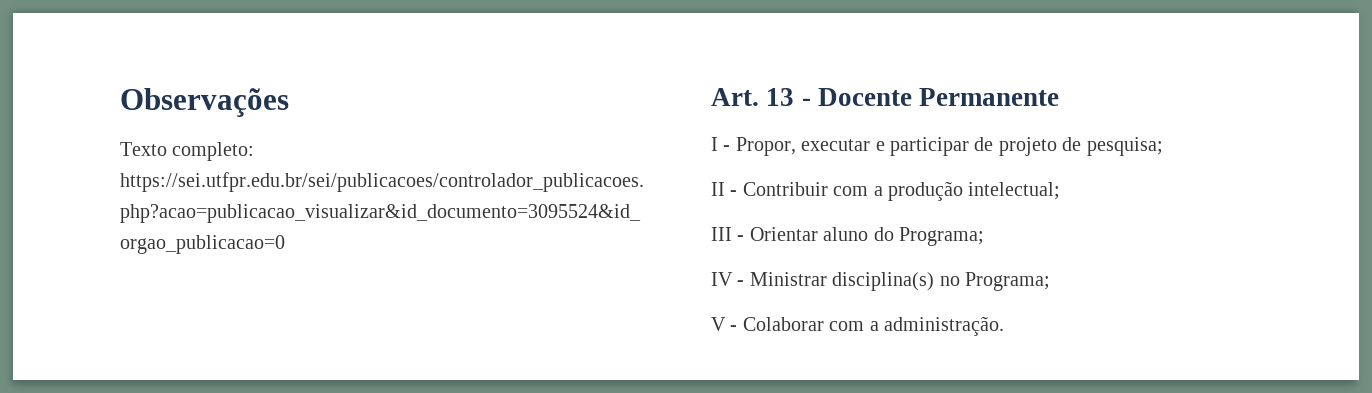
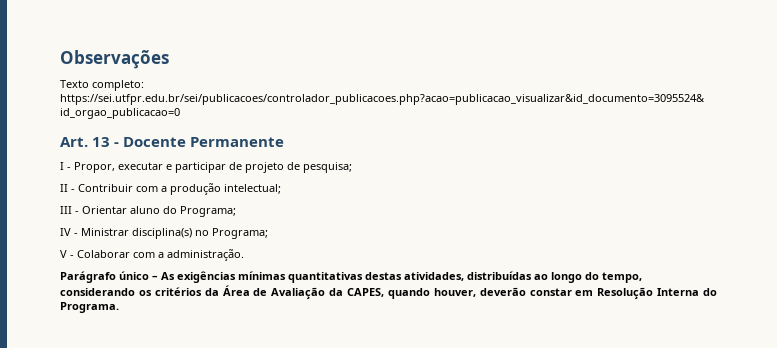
+ Parágrafo único – As exigências mínimas quantitativas destas atividades, distribuídas ao longo do tempo, considerando os critérios da Área de Avaliação da CAPES, quando houver, deverão constar em Resolução Interna do Programa.

